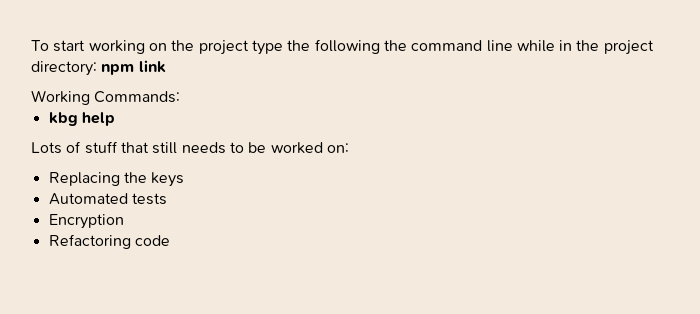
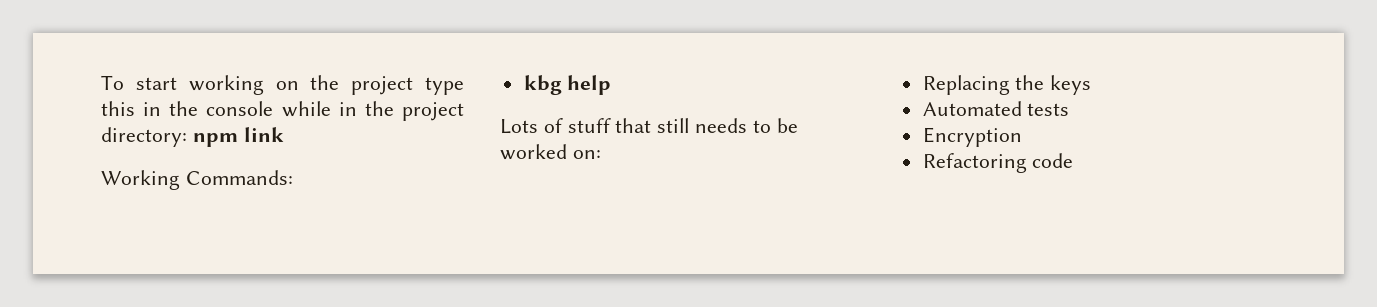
- To start working on the project type the following the command line while in the project directory: npm link
+ To start working on the project type this in the console while in the project directory: npm link

